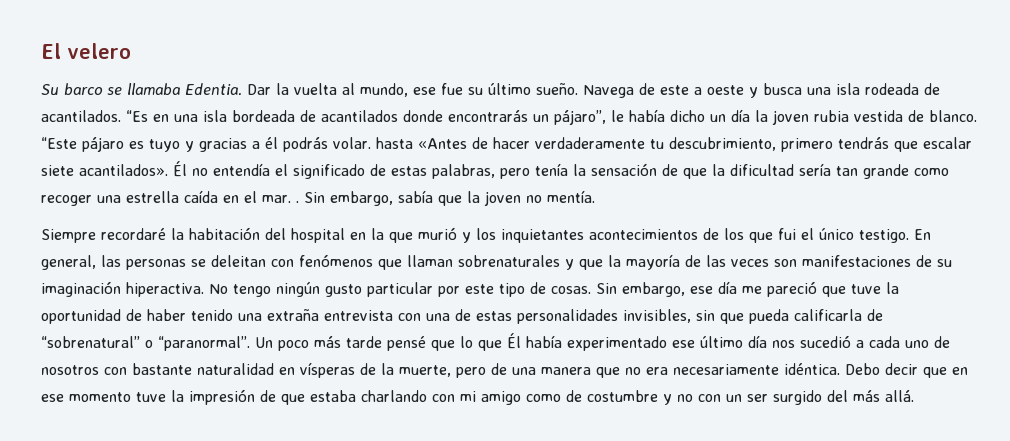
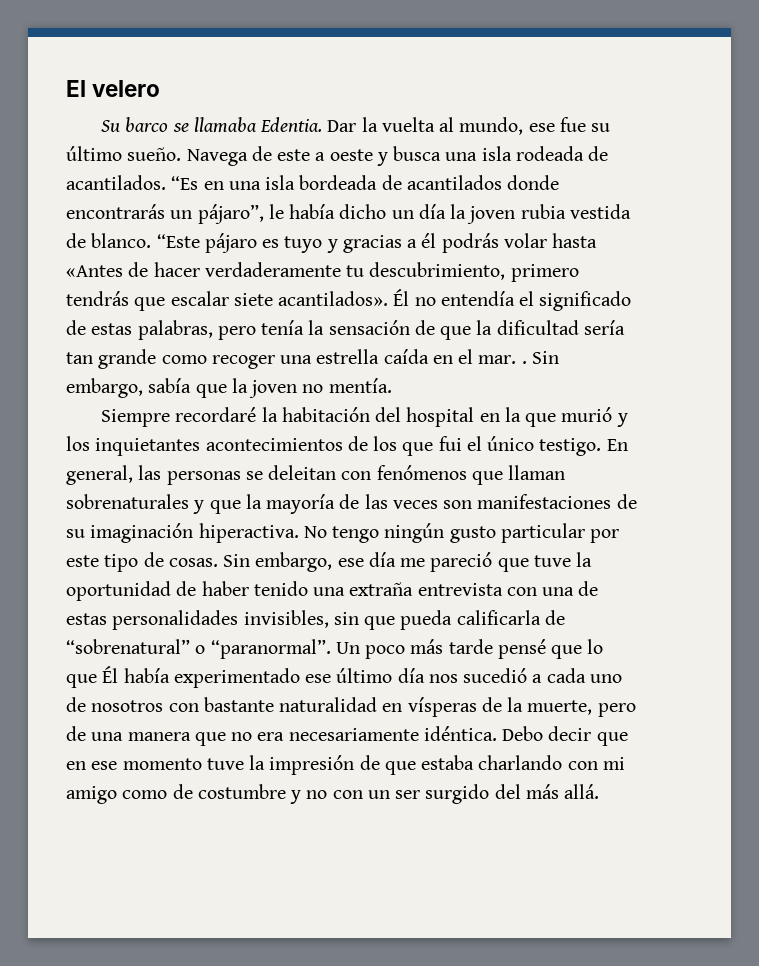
- “Este pájaro es tuyo y gracias a él podrás volar. hasta «Antes de hacer verdaderamente tu descubrimiento, primero tendrás que escalar siete acantilados».
+ “Este pájaro es tuyo y gracias a él podrás volar hasta «Antes de hacer verdaderamente tu descubrimiento, primero tendrás que escalar siete acantilados».

